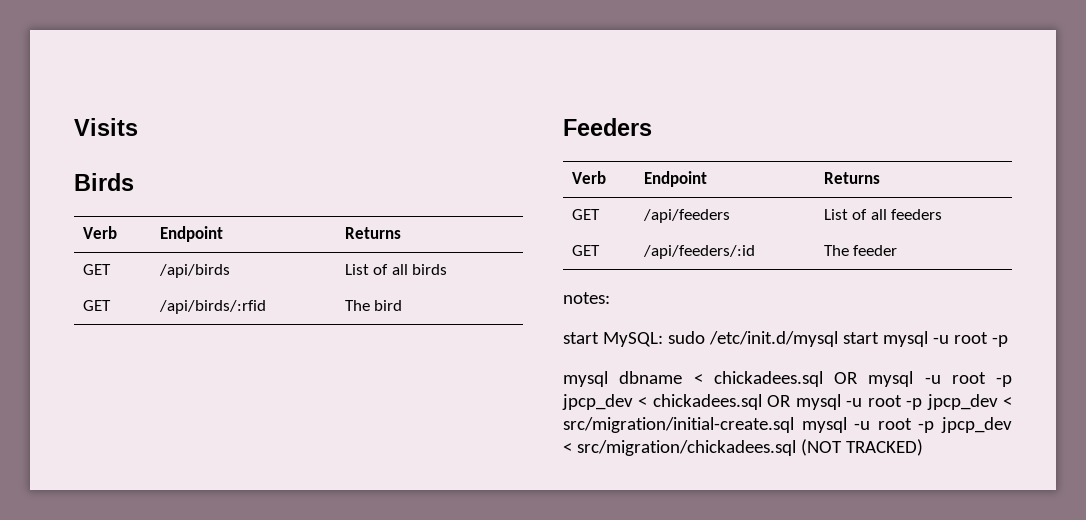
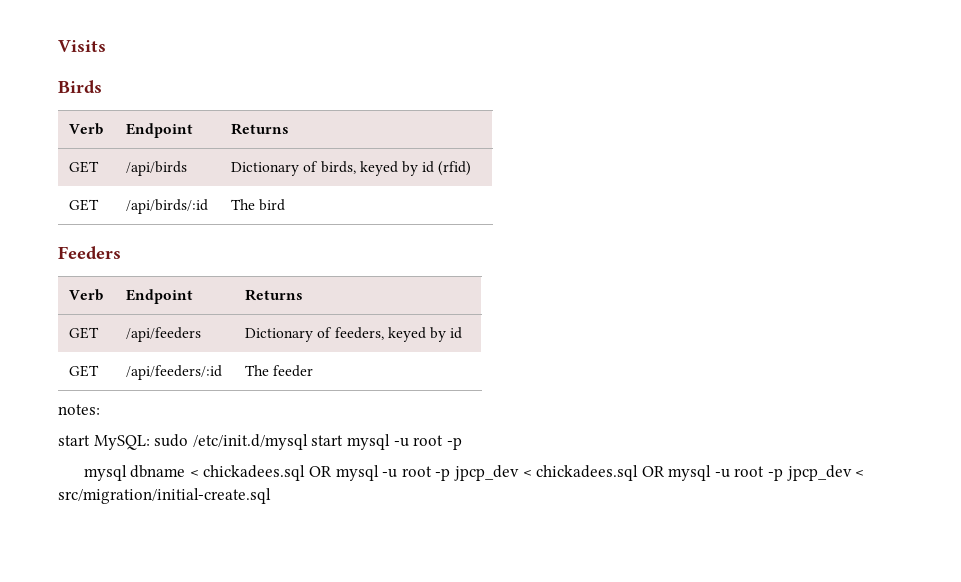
- GET | /api/birds | List of all birds
- GET | /api/birds/:rfid | The bird
+ GET | /api/birds | Dictionary of birds, keyed by id (rfid)
+ GET | /api/birds/:id | The bird
- GET | /api/feeders | List of all feeders
+ GET | /api/feeders | Dictionary of feeders, keyed by id
- mysql dbname < chickadees.sql OR mysql -u root -p jpcp_dev < chickadees.sql OR mysql -u root -p jpcp_dev < src/migration/initial-create.sql mysql -u root -p jpcp_dev < src/migration/chickadees.sql (NOT TRACKED)
+ mysql dbname < chickadees.sql OR mysql -u root -p jpcp_dev < chickadees.sql OR mysql -u root -p jpcp_dev < src/migration/initial-create.sql

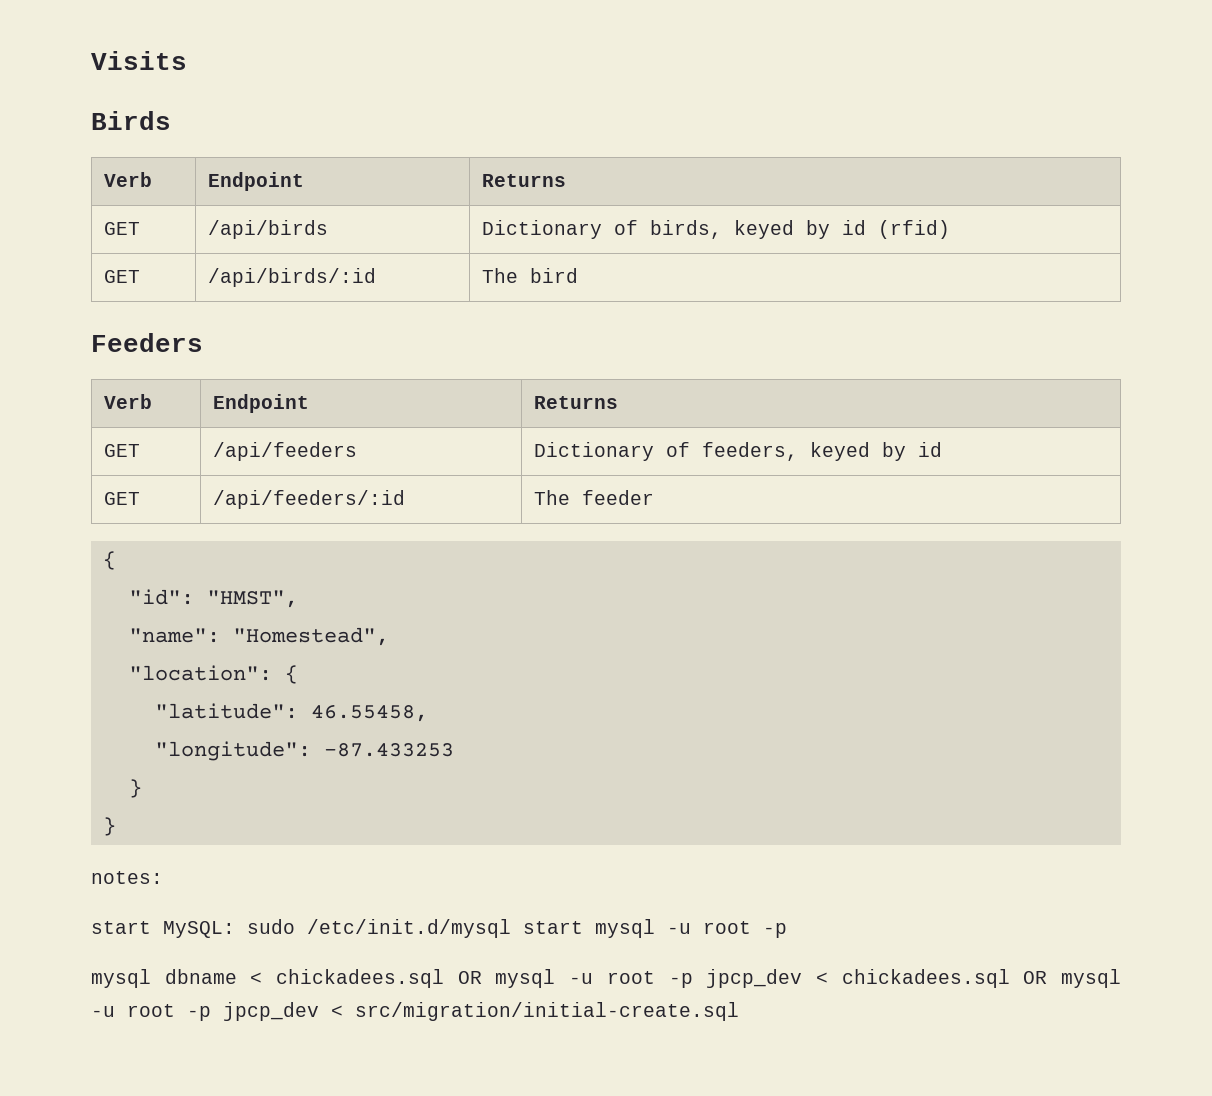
  GET | /api/feeders/:id | The feeder
+ {
+ "id": "HMST",
+ "name": "Homestead",
+ "location": {
+ "latitude": 46.55458,
+ "longitude": -87.433253
+ }
+ }

